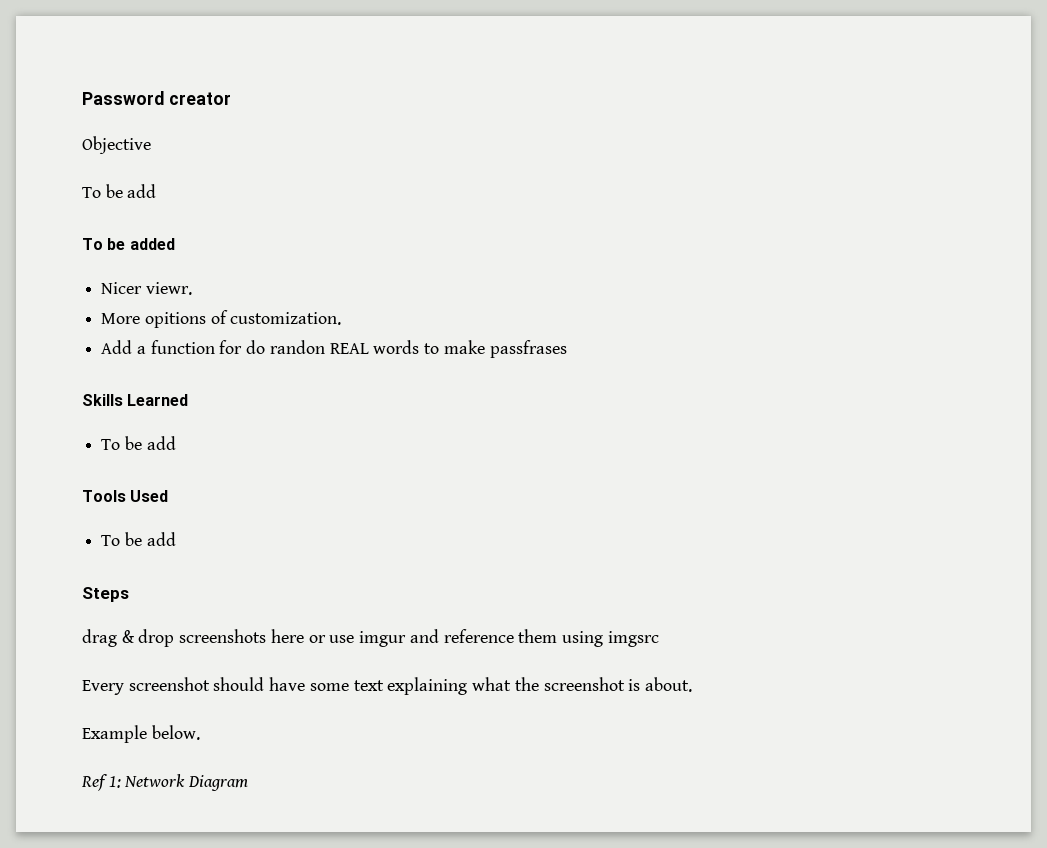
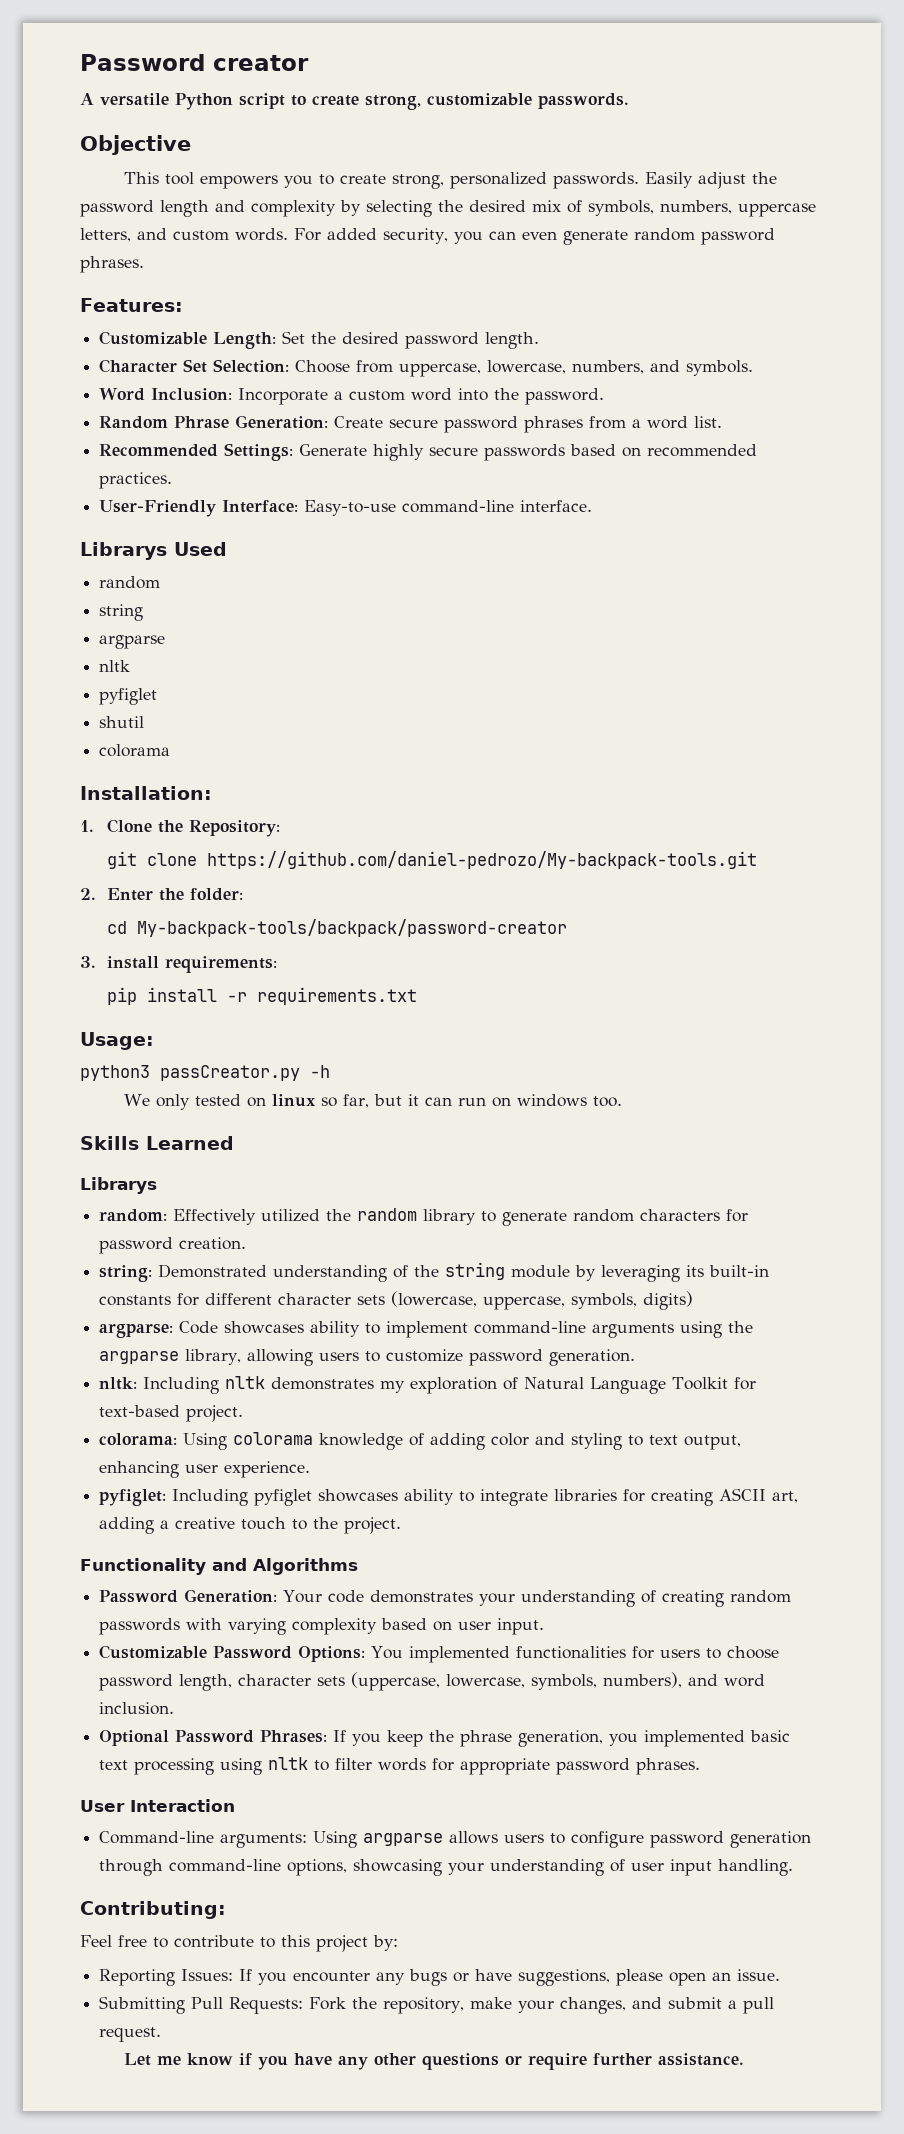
+ A versatile Python script to create strong, customizable passwords.
  Objective
- To be add
- To be added
- Nicer viewr.
- More opitions of customization.
- Add a function for do randon REAL words to make passfrases
+ This tool empowers you to create strong, personalized passwords. Easily adjust the password length and complexity by selecting the desired mix of symbols, numbers, uppercase letters, and custom words. For added security, you can even generate random password phrases.
+ Features:
+ Customizable Length: Set the desired password length.
+ Character Set Selection: Choose from uppercase, lowercase, numbers, and symbols.
+ Word Inclusion: Incorporate a custom word into the password.
+ Random Phrase Generation: Create secure password phrases from a word list.
+ Recommended Settings: Generate highly secure passwords based on recommended practices.
+ User-Friendly Interface: Easy-to-use command-line interface.
+ Librarys Used
+ random
+ string
+ argparse
+ nltk
+ pyfiglet
+ shutil
+ colorama
+ Installation:
+ 1. Clone the Repository:
+ git clone https://github.com/daniel-pedrozo/My-backpack-tools.git
+ 2. Enter the folder:
+ cd My-backpack-tools/backpack/password-creator
+ 3. install requirements:
+ pip install -r requirements.txt
+ Usage:
+ python3 passCreator.py -h
+ We only tested on linux so far, but it can run on windows too.
  Skills Learned
- To be add
- Tools Used
- To be add
- Steps
- drag & drop screenshots here or use imgur and reference them using imgsrc
- Every screenshot should have some text explaining what the screenshot is about.
- Example below.
- Ref 1: Network Diagram
+ Librarys
+ random: Effectively utilized the random library to generate random characters for password creation.
+ string: Demonstrated understanding of the string module by leveraging its built-in constants for different character sets (lowercase, uppercase, symbols, digits)
+ argparse: Code showcases ability to implement command-line arguments using the argparse library, allowing users to customize password generation.
+ nltk: Including nltk demonstrates my exploration of Natural Language Toolkit for text-based project.
+ colorama: Using colorama knowledge of adding color and styling to text output, enhancing user experience.
+ pyfiglet: Including pyfiglet showcases ability to integrate libraries for creating ASCII art, adding a creative touch to the project.
+ Functionality and Algorithms
+ Password Generation: Your code demonstrates your understanding of creating random passwords with varying complexity based on user input.
+ Customizable Password Options: You implemented functionalities for users to choose password length, character sets (uppercase, lowercase, symbols, numbers), and word inclusion.
+ Optional Password Phrases: If you keep the phrase generation, you implemented basic text processing using nltk to filter words for appropriate password phrases.
+ User Interaction
+ Command-line arguments: Using argparse allows users to configure password generation through command-line options, showcasing your understanding of user input handling.
+ Contributing:
+ Feel free to contribute to this project by:
+ Reporting Issues: If you encounter any bugs or have suggestions, please open an issue.
+ Submitting Pull Requests: Fork the repository, make your changes, and submit a pull request.
+ Let me know if you have any other questions or require further assistance.

